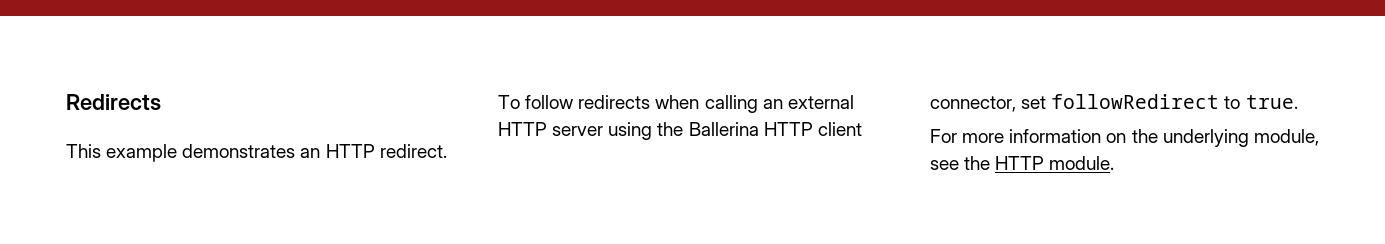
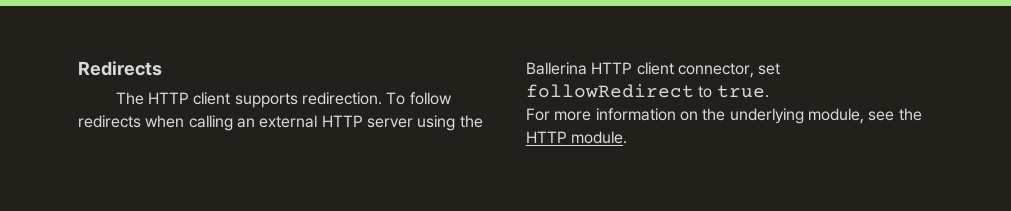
- This example demonstrates an HTTP redirect.
+ The HTTP client supports redirection.

